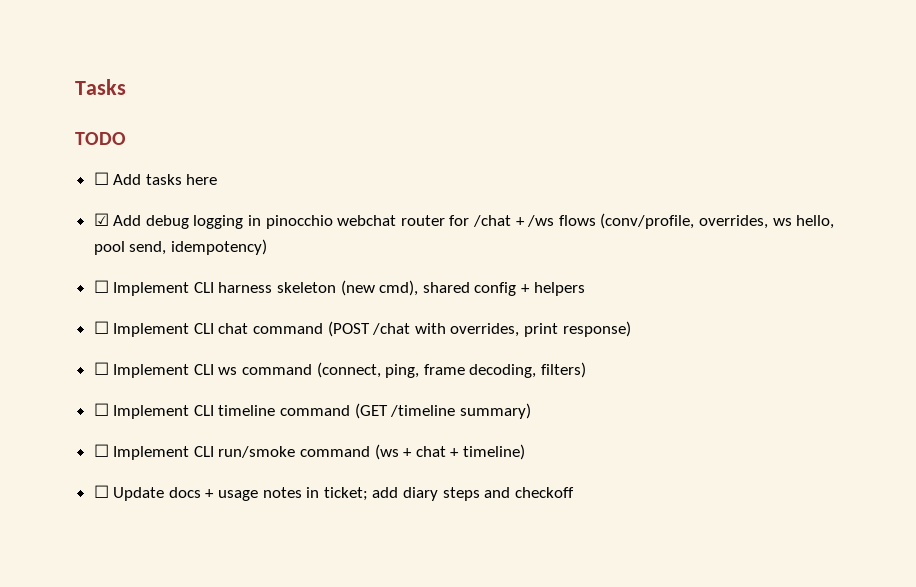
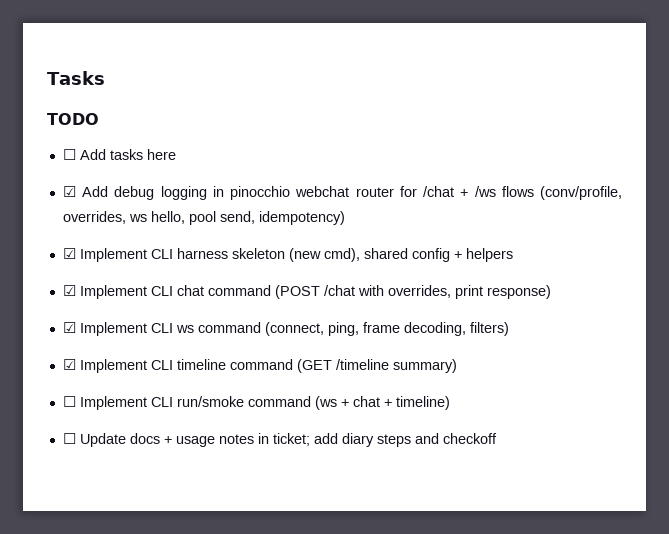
- ☐ Implement CLI harness skeleton (new cmd), shared config + helpers
+ ☑ Implement CLI harness skeleton (new cmd), shared config + helpers
- ☐ Implement CLI chat command (POST /chat with overrides, print response)
+ ☑ Implement CLI chat command (POST /chat with overrides, print response)
- ☐ Implement CLI ws command (connect, ping, frame decoding, filters)
+ ☑ Implement CLI ws command (connect, ping, frame decoding, filters)
- ☐ Implement CLI timeline command (GET /timeline summary)
+ ☑ Implement CLI timeline command (GET /timeline summary)

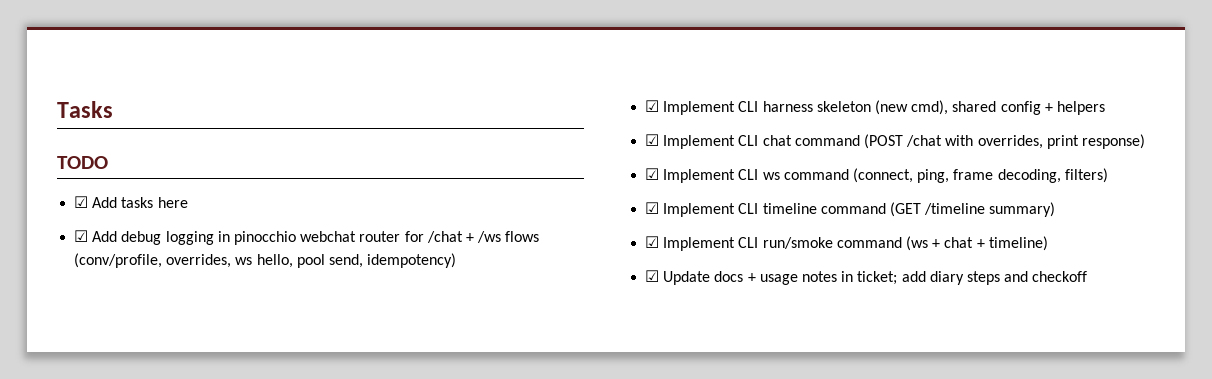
- ☐ Add tasks here
+ ☑ Add tasks here
- ☐ Implement CLI run/smoke command (ws + chat + timeline)
+ ☑ Implement CLI run/smoke command (ws + chat + timeline)
- ☐ Update docs + usage notes in ticket; add diary steps and checkoff
+ ☑ Update docs + usage notes in ticket; add diary steps and checkoff

